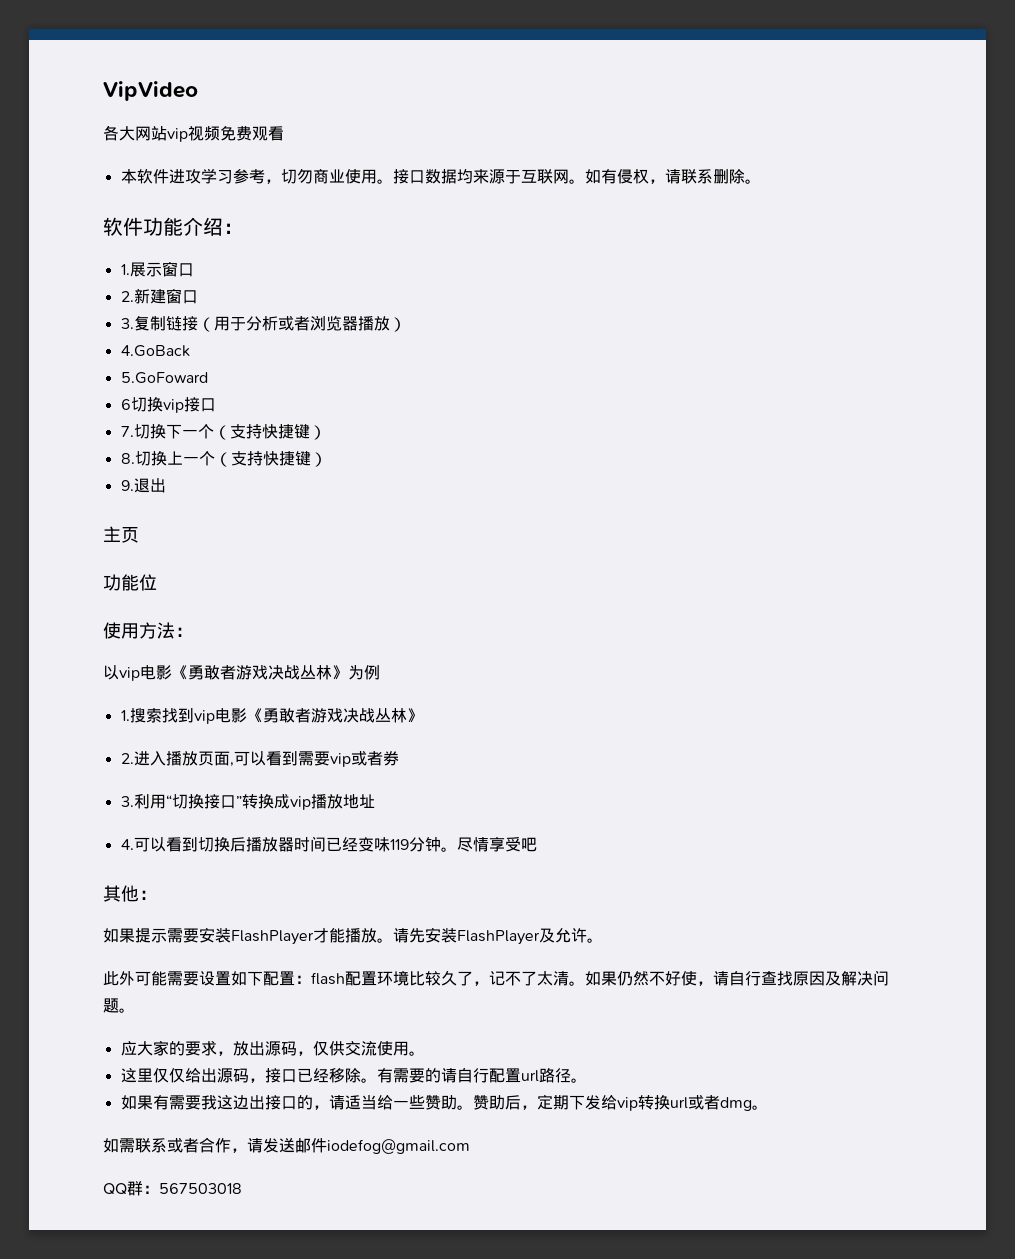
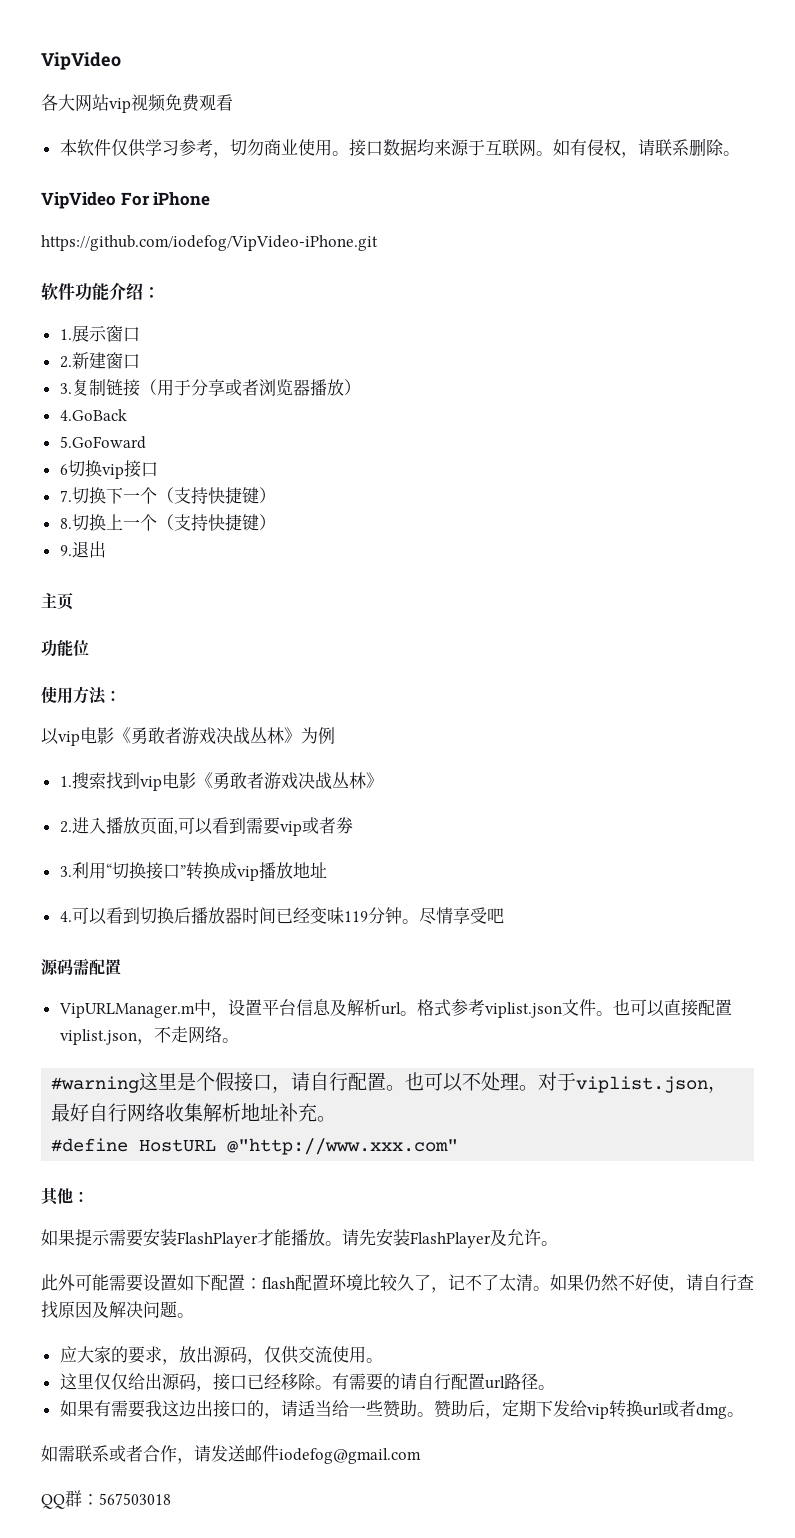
- 本软件进攻学习参考，切勿商业使用。
+ 本软件仅供学习参考，切勿商业使用。
+ VipVideo For iPhone
+ https://github.com/iodefog/VipVideo-iPhone.git
- 3.复制链接（用于分析或者浏览器播放）
+ 3.复制链接（用于分享或者浏览器播放）
+ 源码需配置
+ VipURLManager.m中，设置平台信息及解析url。格式参考viplist.json文件。也可以直接配置viplist.json，不走网络。
+ #warning这里是个假接口，请自行配置。也可以不处理。对于viplist.json，最好自行网络收集解析地址补充。
+ #define HostURL @"http://www.xxx.com"

